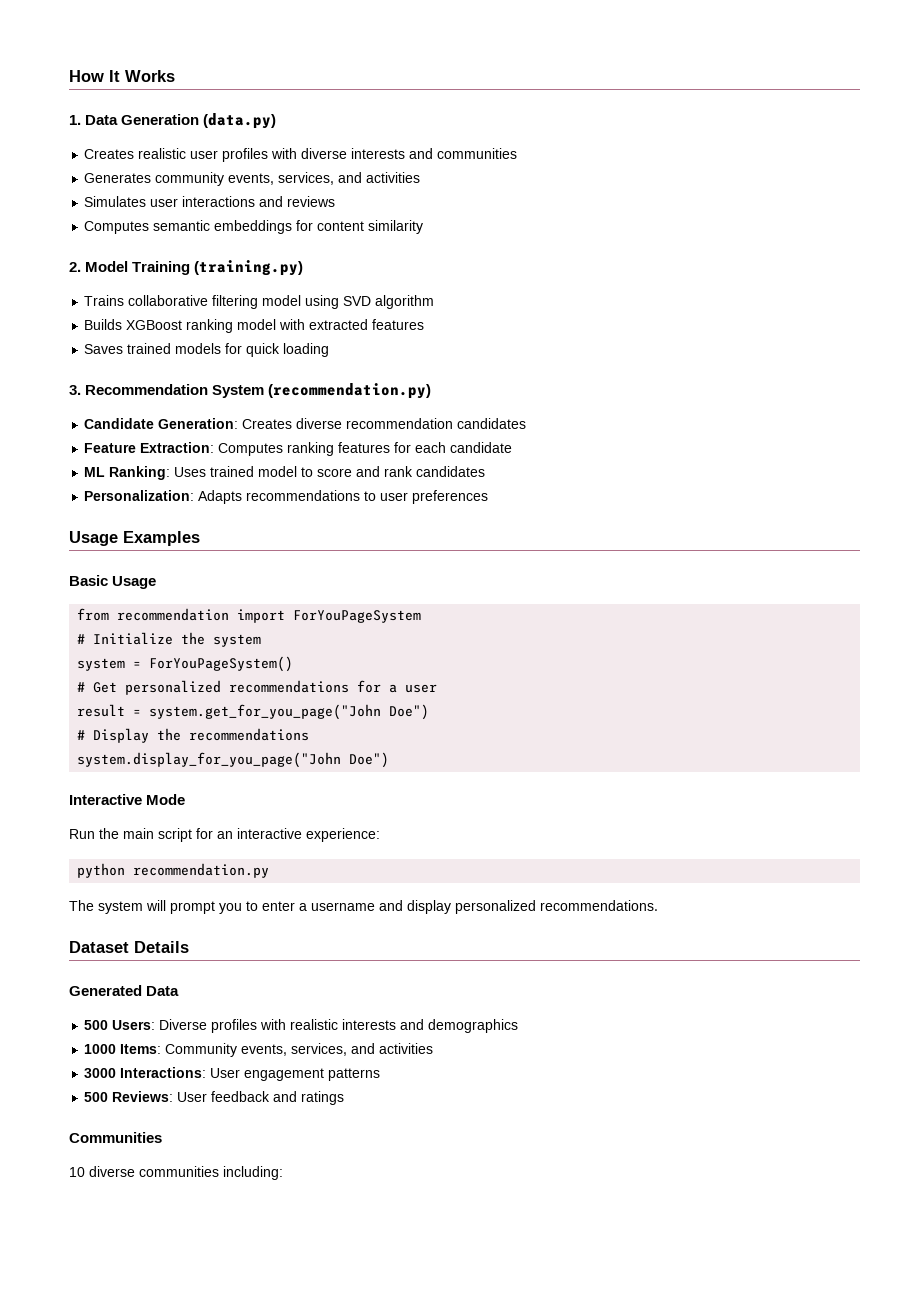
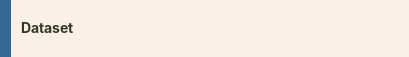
- How It Works
- 1. Data Generation (data.py)
- Creates realistic user profiles with diverse interests and communities
- Generates community events, services, and activities
- Simulates user interactions and reviews
- Computes semantic embeddings for content similarity
- 2. Model Training (training.py)
- Trains collaborative filtering model using SVD algorithm
- Builds XGBoost ranking model with extracted features
- Saves trained models for quick loading
- 3. Recommendation System (recommendation.py)
- Candidate Generation: Creates diverse recommendation candidates
- Feature Extraction: Computes ranking features for each candidate
- ML Ranking: Uses trained model to score and rank candidates
- Personalization: Adapts recommendations to user preferences
- Usage Examples
- Basic Usage
- from recommendation import ForYouPageSystem
- # Initialize the system
- system = ForYouPageSystem()
- # Get personalized recommendations for a user
- result = system.get_for_you_page("John Doe")
- # Display the recommendations
- system.display_for_you_page("John Doe")
- Interactive Mode
- Run the main script for an interactive experience:
- python recommendation.py
- The system will prompt you to enter a username and display personalized recommendations.
- Dataset Details
- Generated Data
- 500 Users: Diverse profiles with realistic interests and demographics
- 1000 Items: Community events, services, and activities
- 3000 Interactions: User engagement patterns
- 500 Reviews: User feedback and ratings
- Communities
- 10 diverse communities including:
+ Dataset

